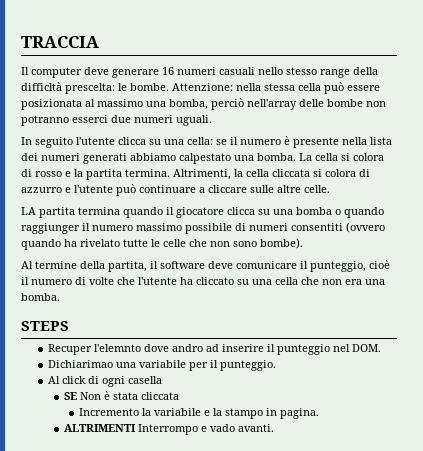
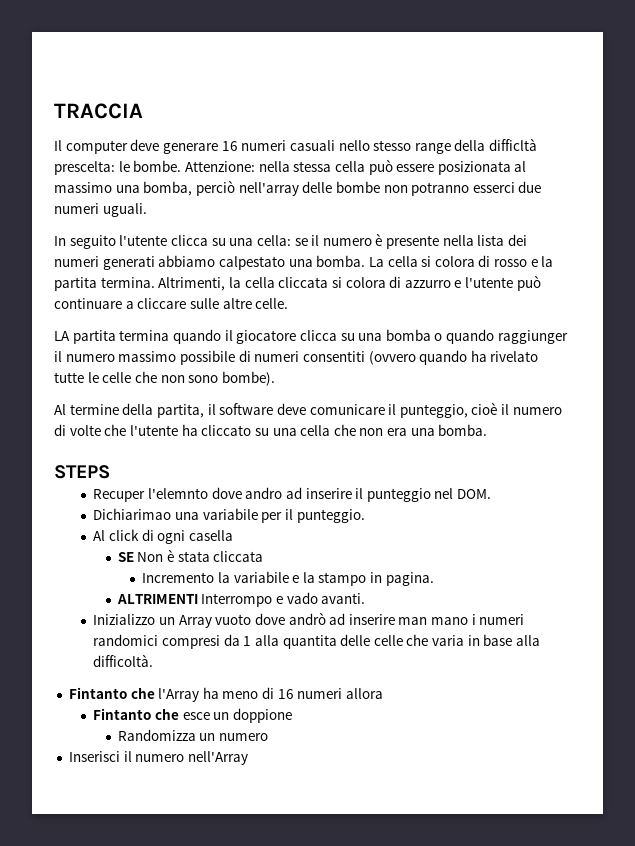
+ Inizializzo un Array vuoto dove andrò ad inserire man mano i numeri randomici compresi da 1 alla quantita delle celle che varia in base alla difficoltà.
+ Fintanto che l'Array ha meno di 16 numeri allora
+ Fintanto che esce un doppione
+ Randomizza un numero
+ Inserisci il numero nell'Array

